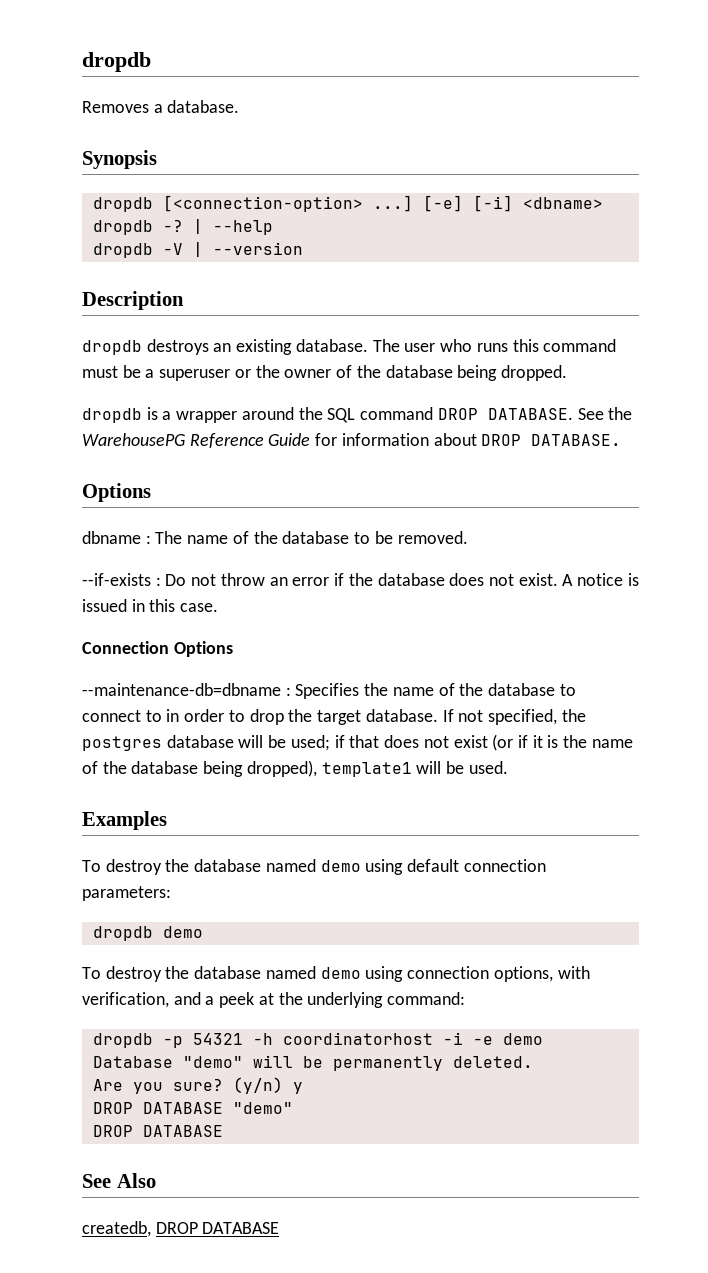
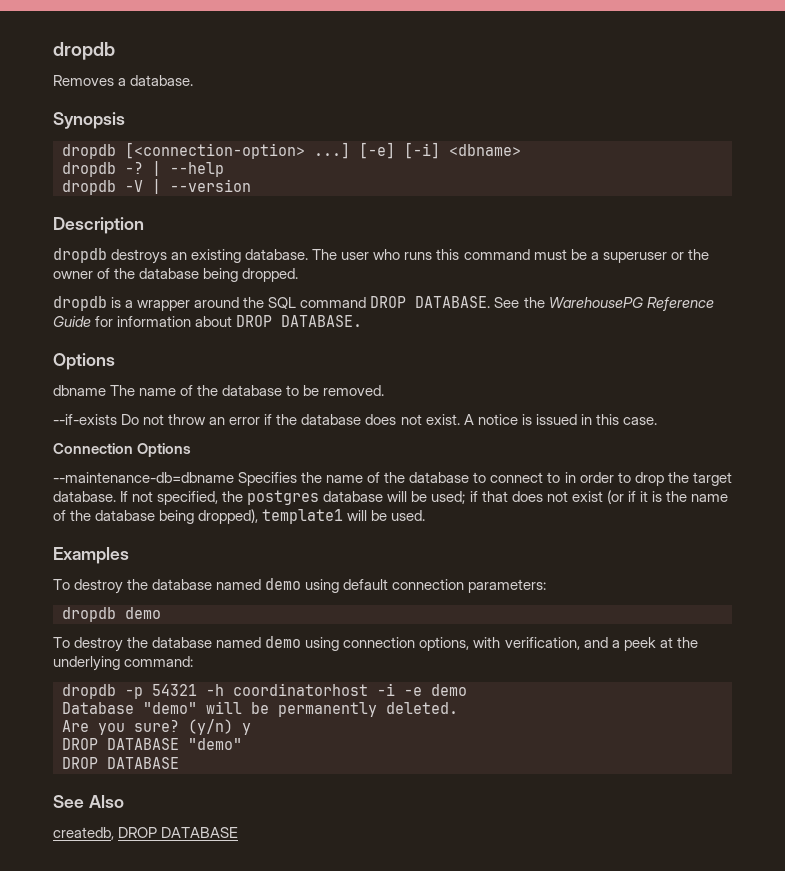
- dbname : The name of the database to be removed.
+ dbname The name of the database to be removed.
- --if-exists : Do not throw an error if the database does not exist.
+ --if-exists Do not throw an error if the database does not exist.
- --maintenance-db=dbname : Specifies the name of the database to connect to in order to drop the target database.
+ --maintenance-db=dbname Specifies the name of the database to connect to in order to drop the target database.

